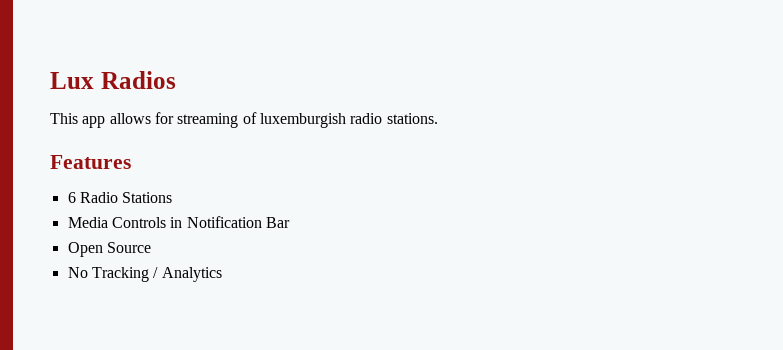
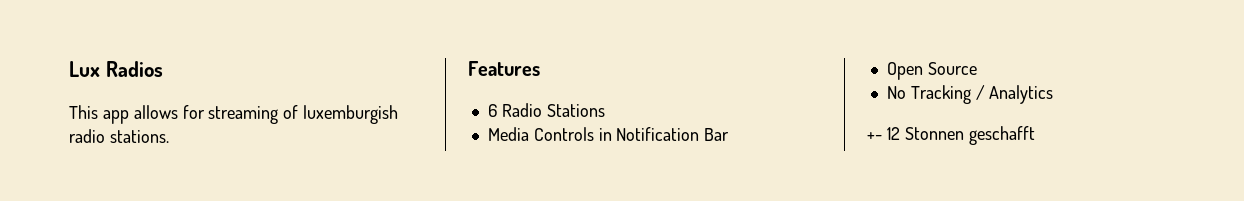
+ +- 12 Stonnen geschafft

